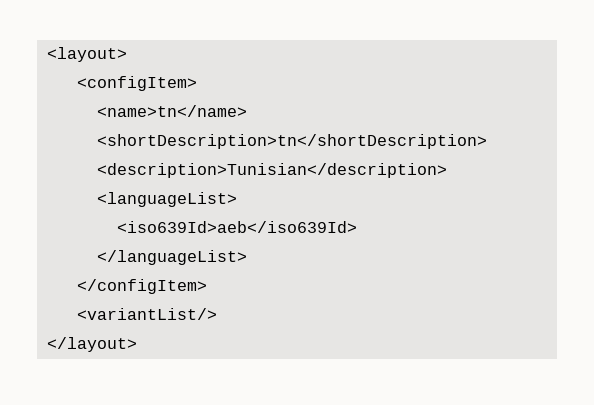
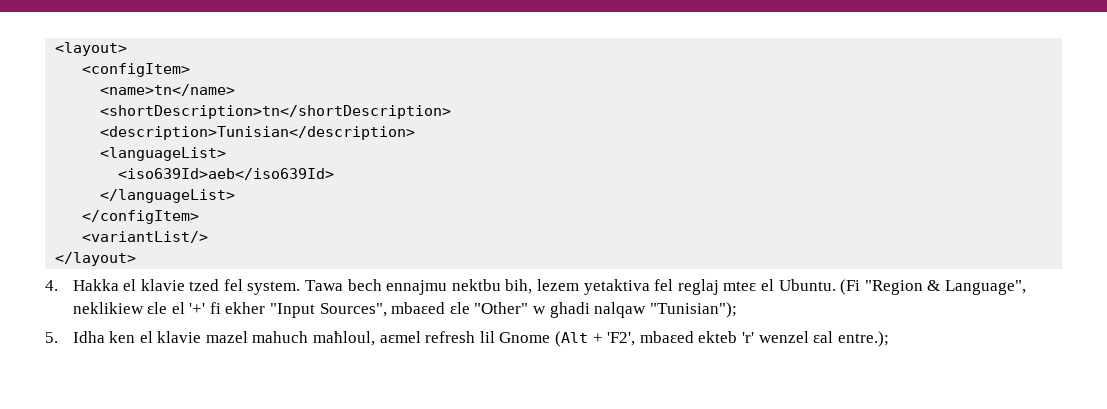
+ 4. Hakka el klavie tzed fel system. Tawa bech ennajmu nektbu bih, lezem yetaktiva fel reglaj mteε el Ubuntu. (Fi "Region & Language", neklikiew εle el '+' fi ekher "Input Sources", mbaεed εle "Other" w ghadi nalqaw "Tunisian");
+ 5. Idha ken el klavie mazel mahuch maħloul, aεmel refresh lil Gnome (Alt + 'F2', mbaεed ekteb 'r' wenzel εal entre.);

